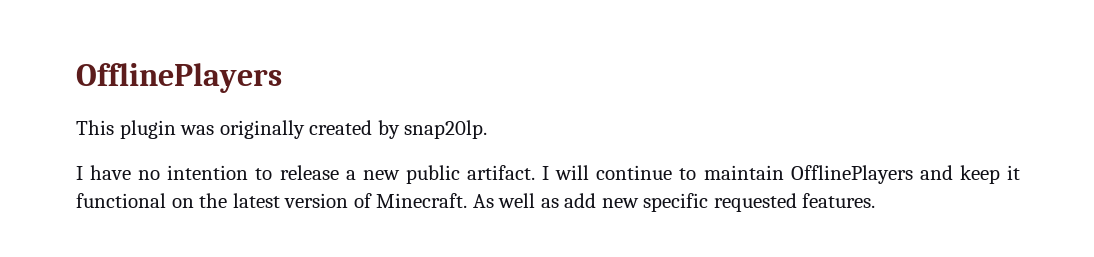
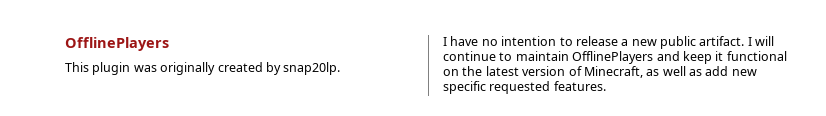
- I will continue to maintain OfflinePlayers and keep it functional on the latest version of Minecraft. As well as add new specific requested features.
+ I will continue to maintain OfflinePlayers and keep it functional on the latest version of Minecraft, as well as add new specific requested features.

